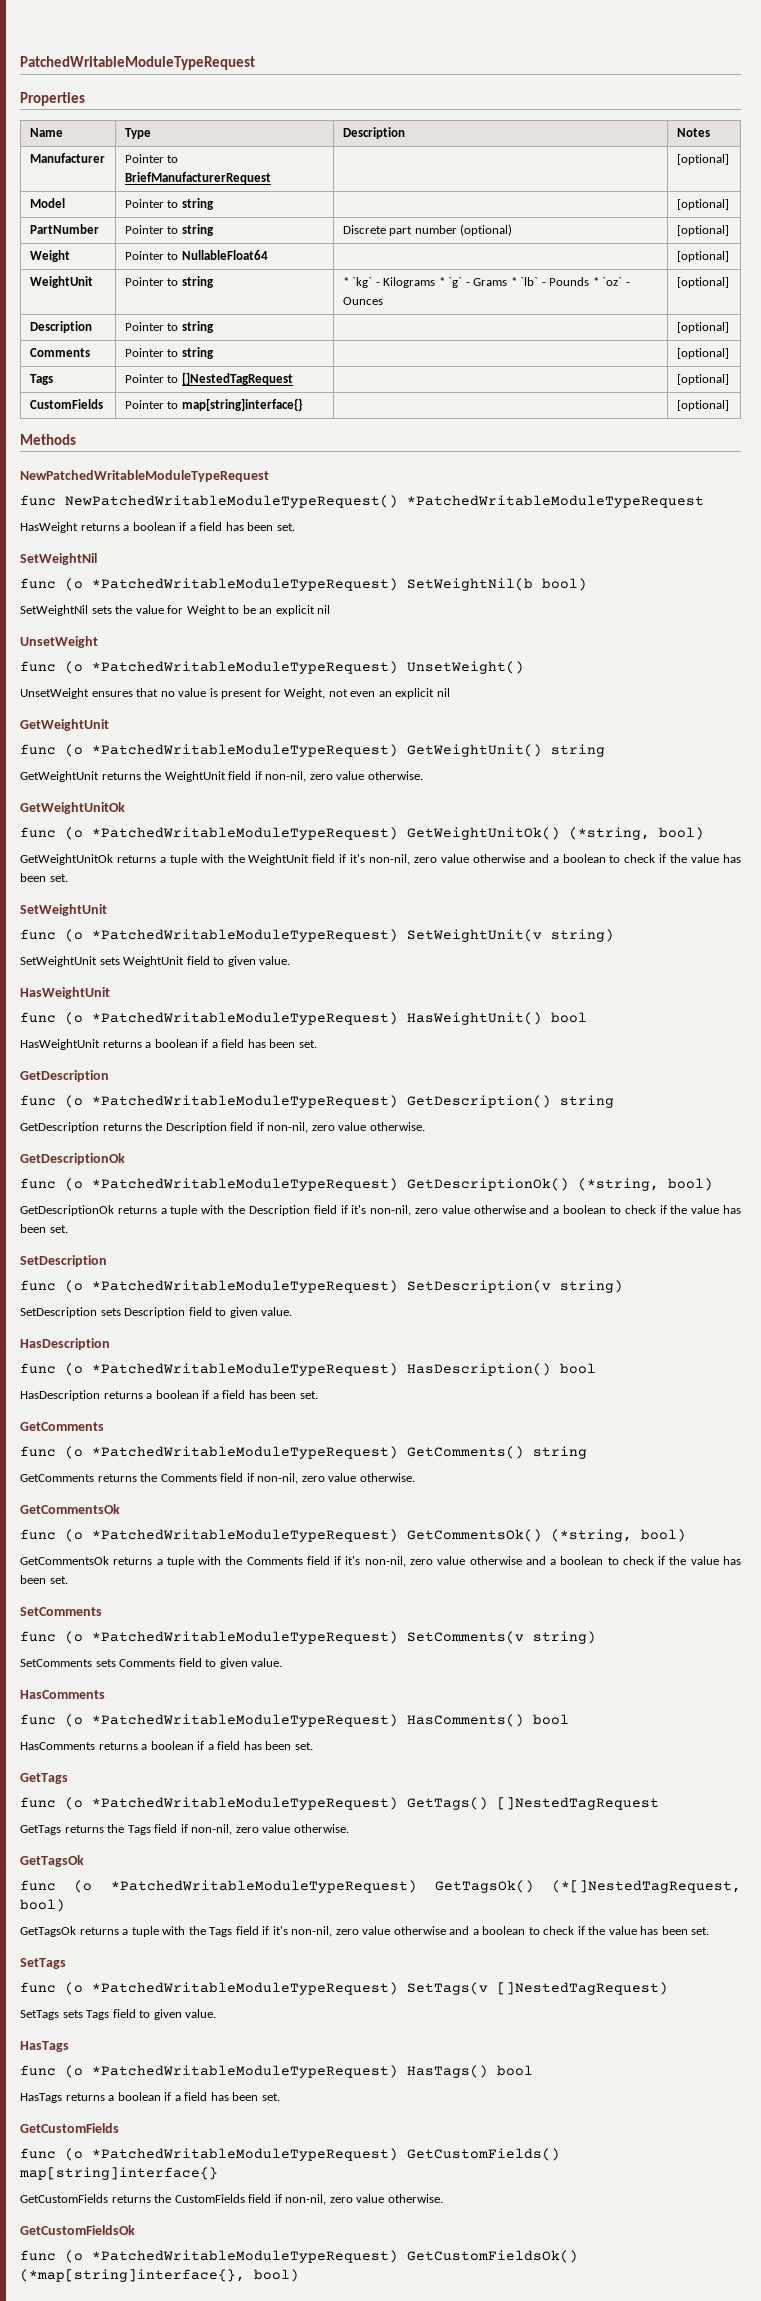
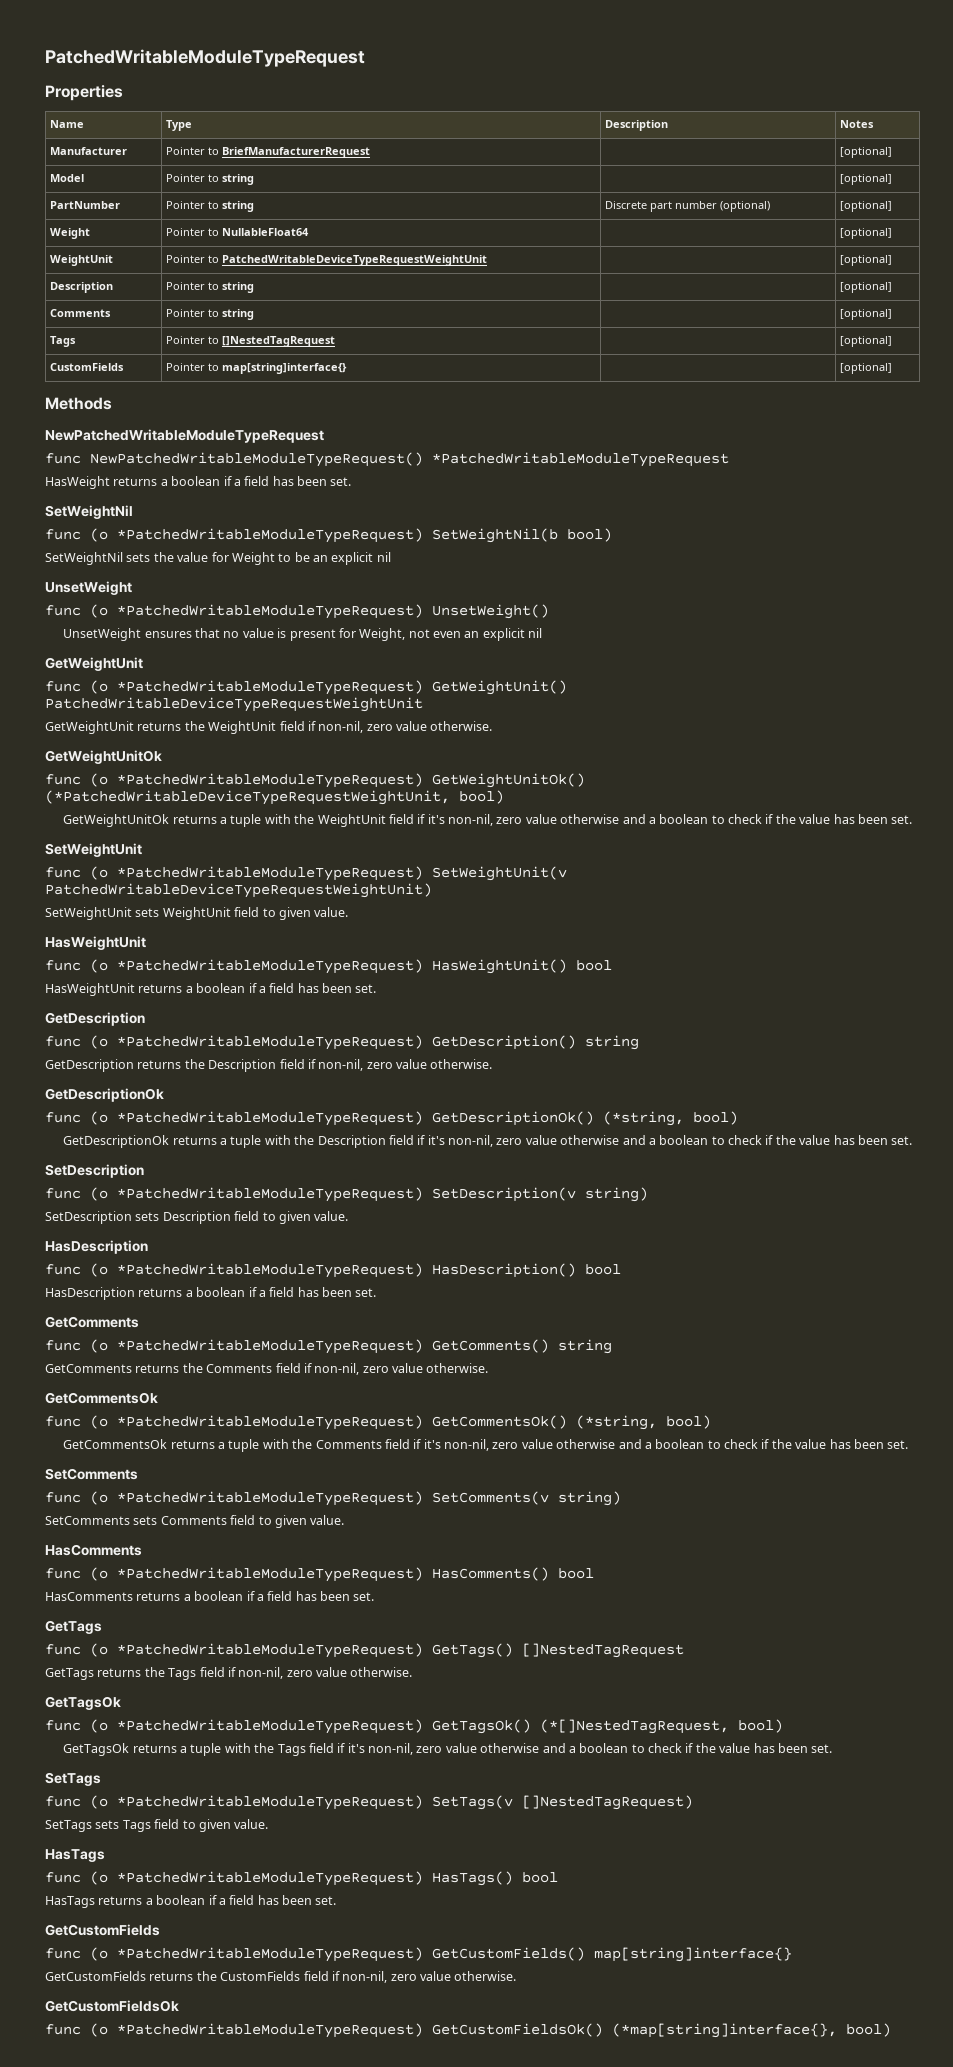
- WeightUnit | Pointer to string | * `kg` - Kilograms * `g` - Grams * `lb` - Pounds * `oz` - Ounces | [optional]
+ WeightUnit | Pointer to PatchedWritableDeviceTypeRequestWeightUnit | | [optional]
- func (o *PatchedWritableModuleTypeRequest) GetWeightUnit() string
+ func (o *PatchedWritableModuleTypeRequest) GetWeightUnit() PatchedWritableDeviceTypeRequestWeightUnit
- func (o *PatchedWritableModuleTypeRequest) GetWeightUnitOk() (*string, bool)
+ func (o *PatchedWritableModuleTypeRequest) GetWeightUnitOk() (*PatchedWritableDeviceTypeRequestWeightUnit, bool)
- func (o *PatchedWritableModuleTypeRequest) SetWeightUnit(v string)
+ func (o *PatchedWritableModuleTypeRequest) SetWeightUnit(v PatchedWritableDeviceTypeRequestWeightUnit)

